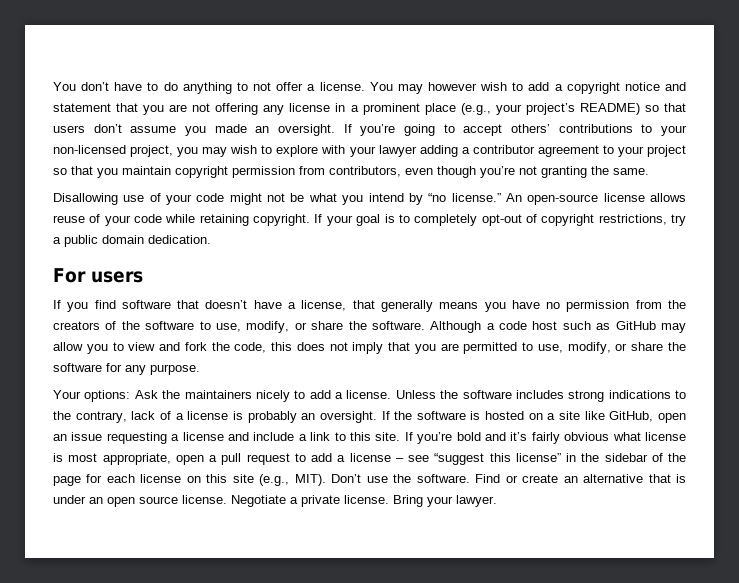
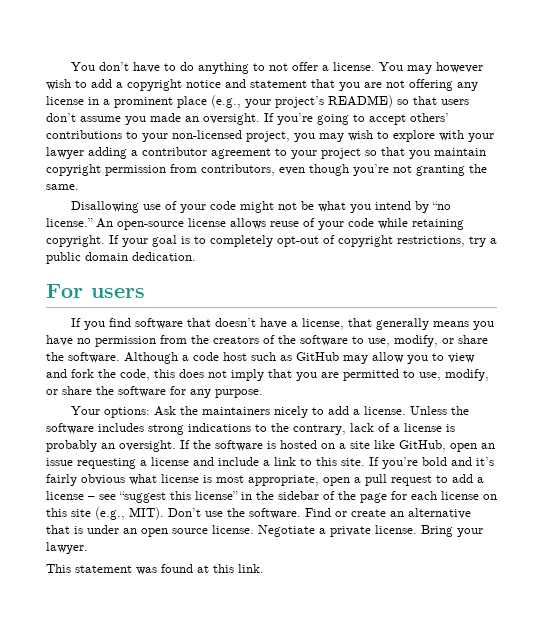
+ This statement was found at this link.

